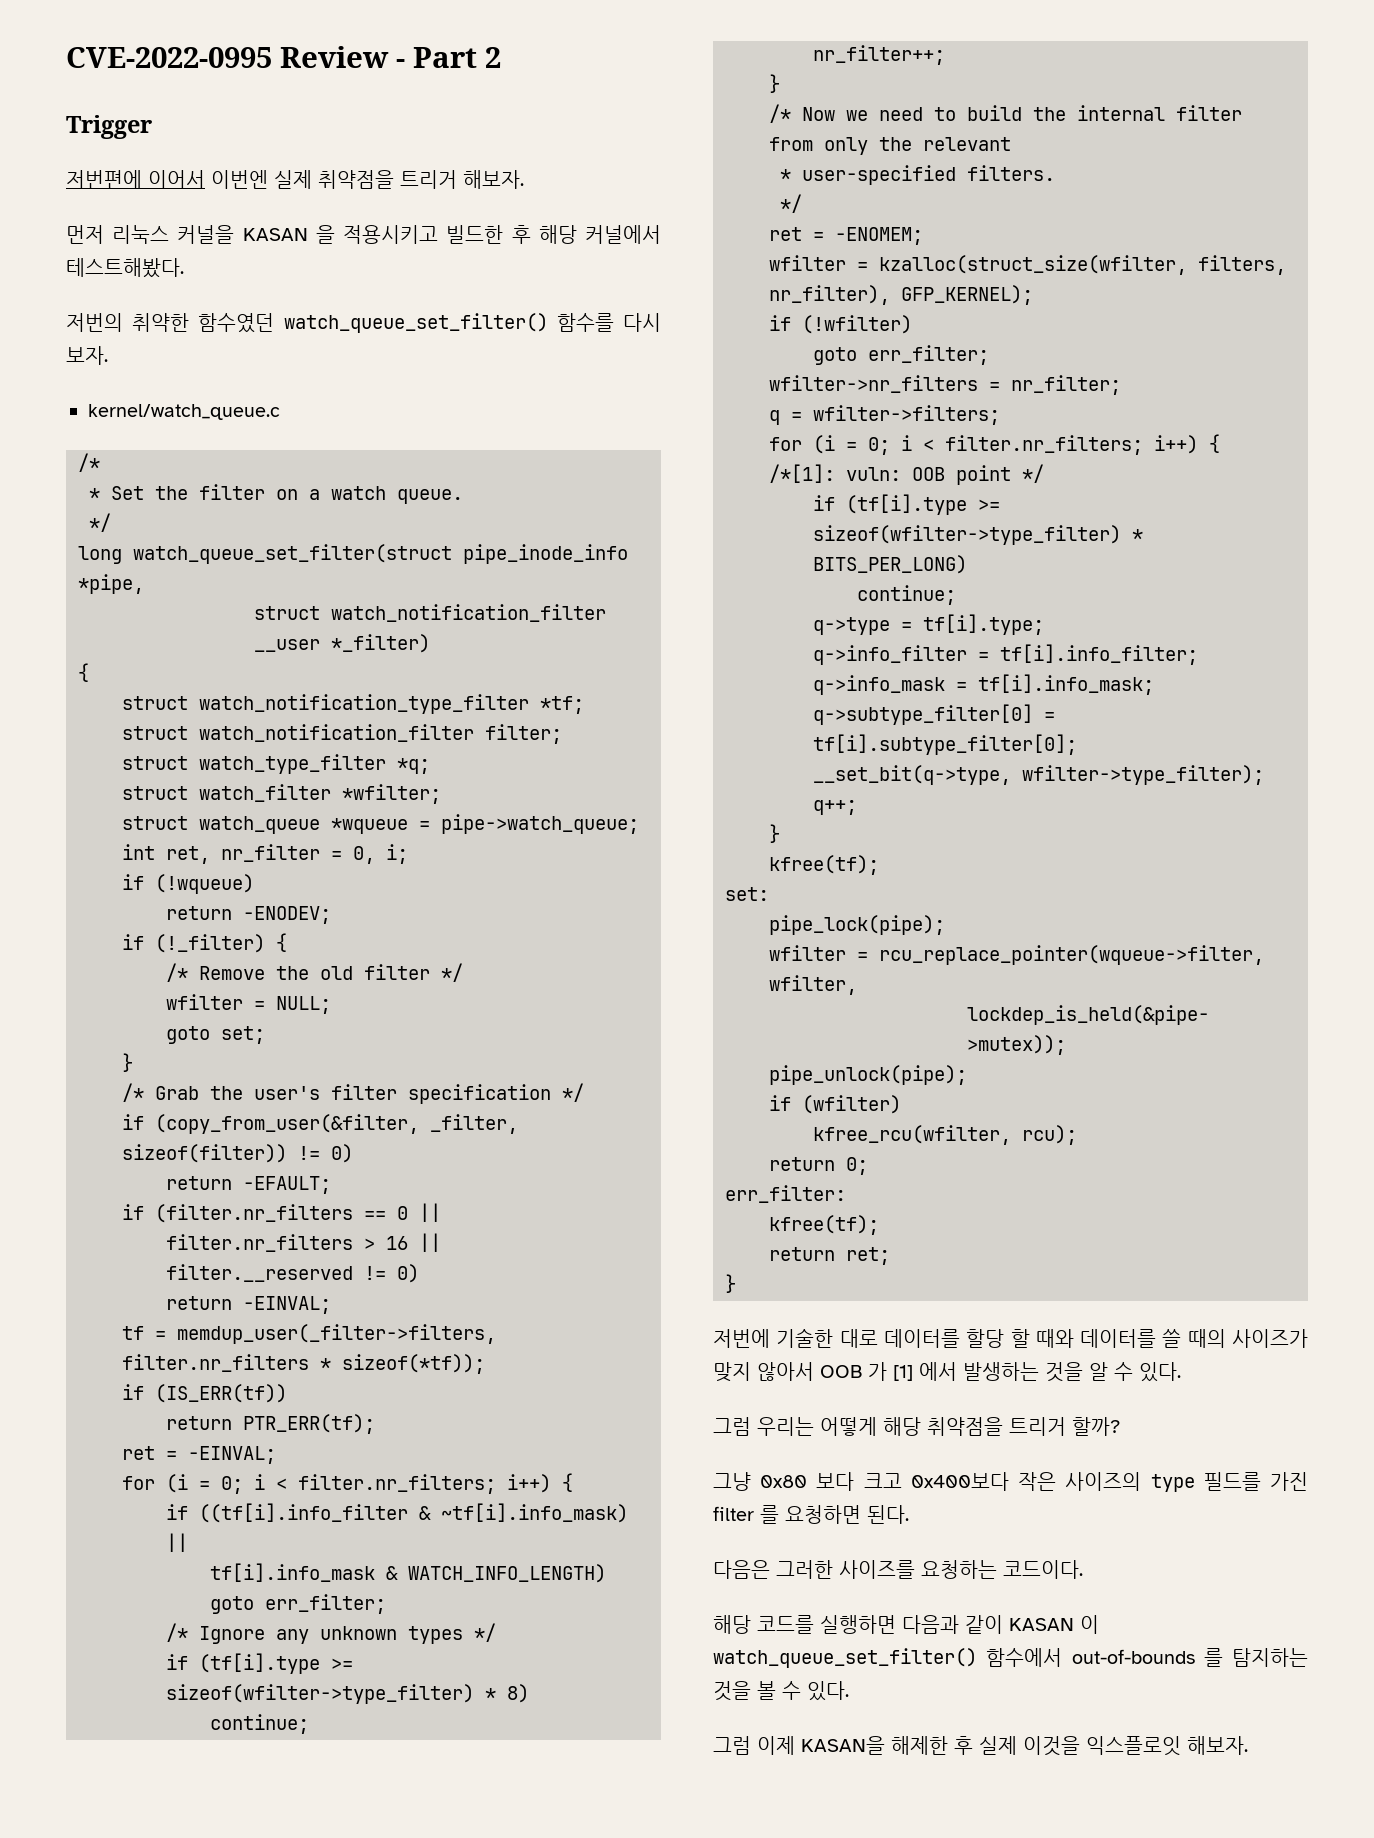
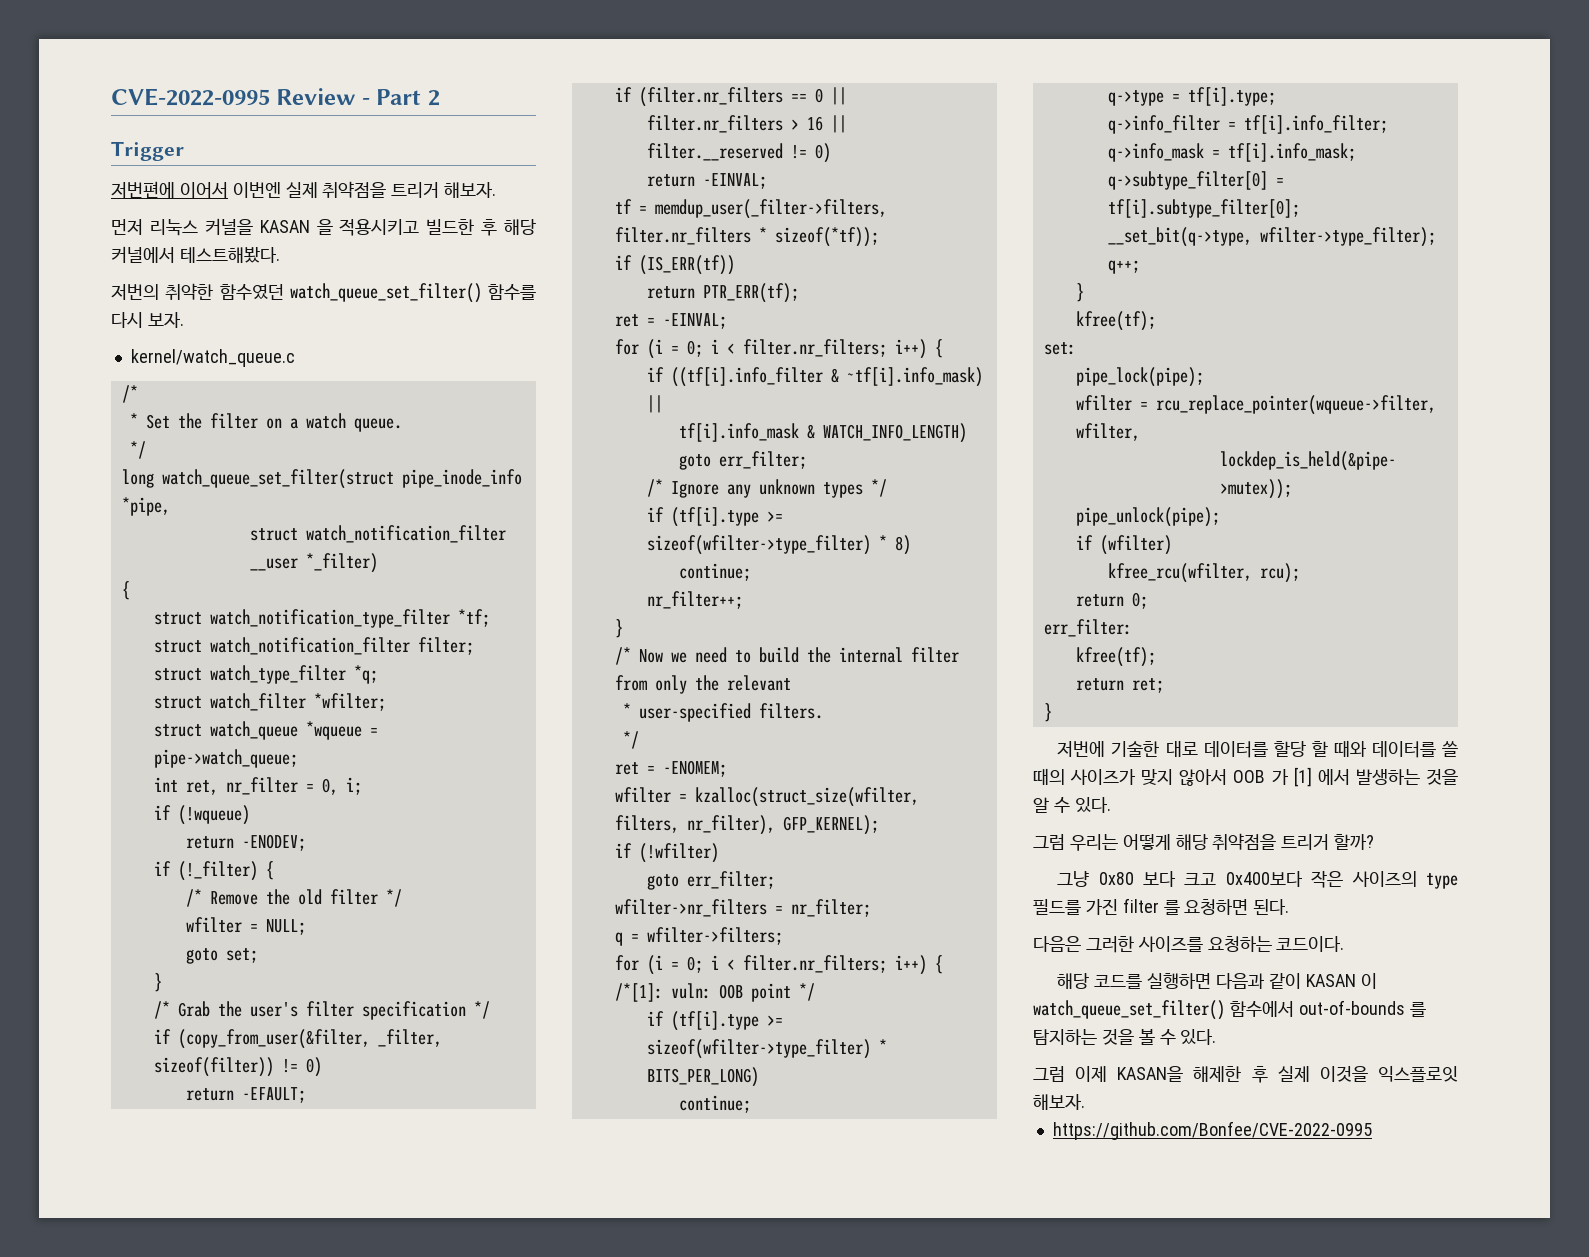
+ https://github.com/Bonfee/CVE-2022-0995

